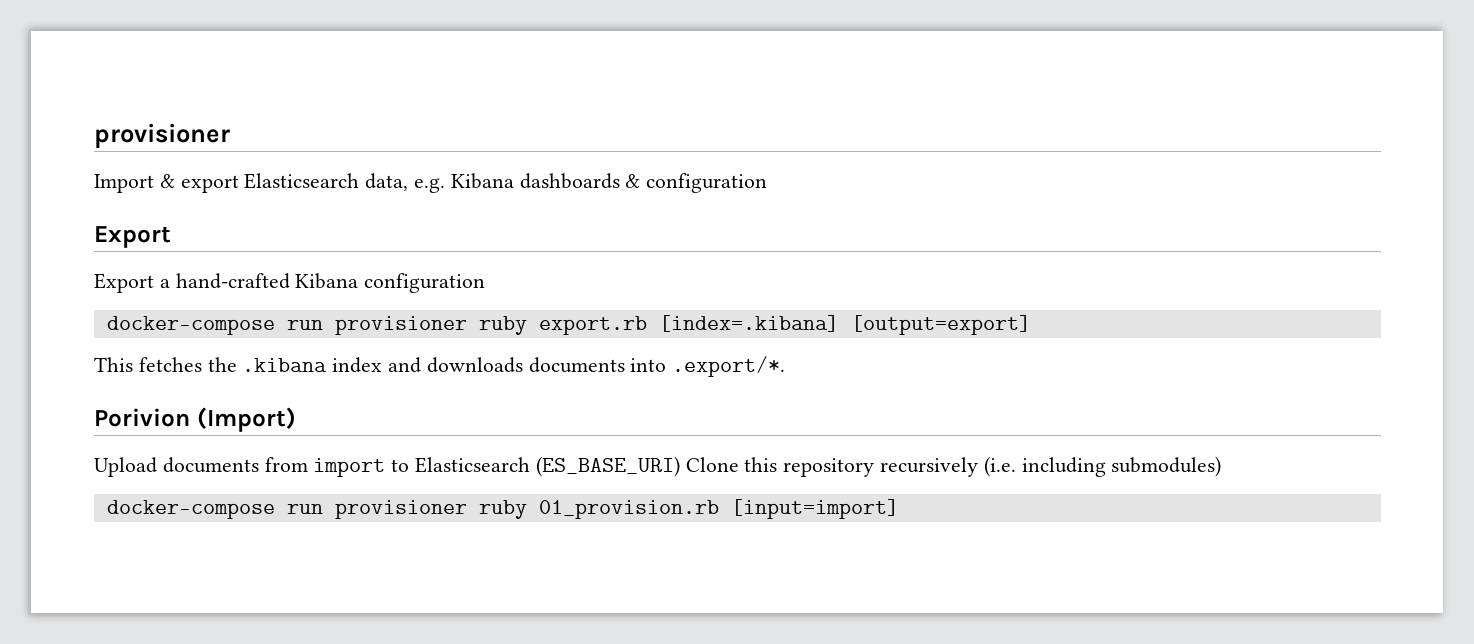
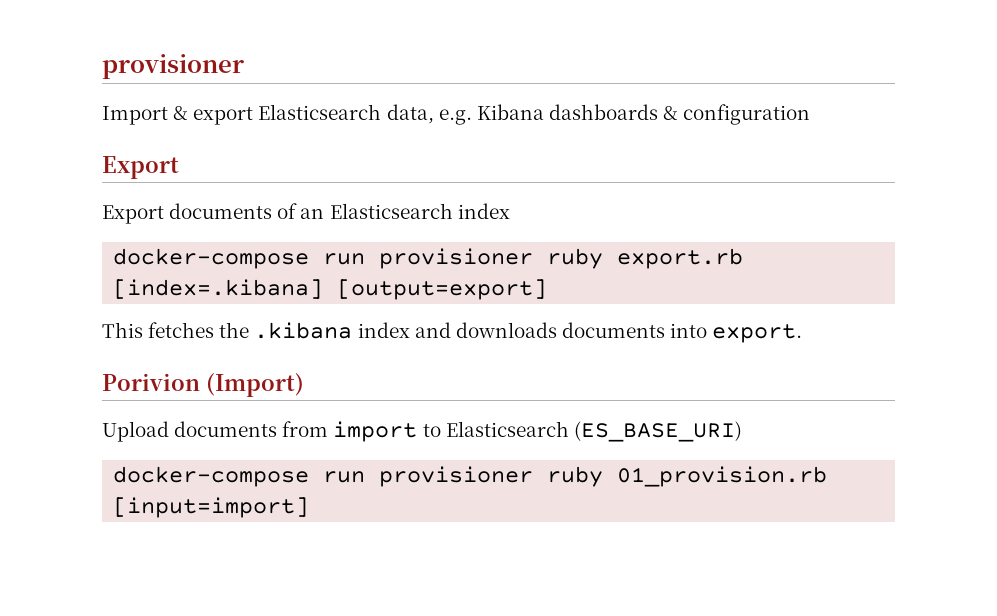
- Export a hand-crafted Kibana configuration
+ Export documents of an Elasticsearch index
- This fetches the .kibana index and downloads documents into .export/*.
+ This fetches the .kibana index and downloads documents into export.
- Upload documents from import to Elasticsearch (ES_BASE_URI) Clone this repository recursively (i.e. including submodules)
+ Upload documents from import to Elasticsearch (ES_BASE_URI)

